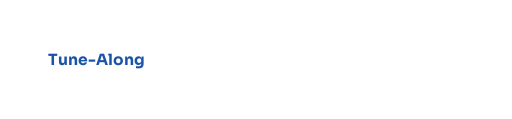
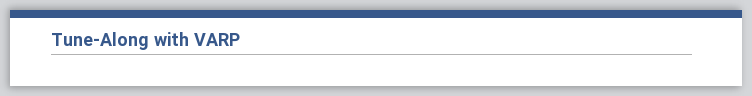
- Tune-Along
+ Tune-Along with VARP

